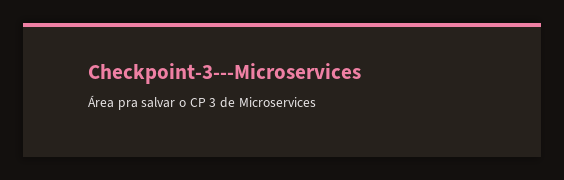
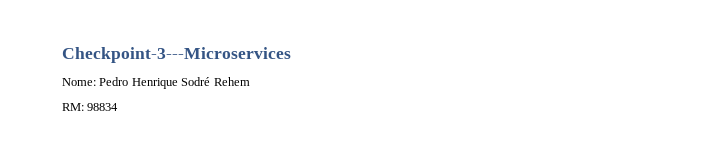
- Área pra salvar o CP 3 de Microservices
+ Nome: Pedro Henrique Sodré Rehem
+ RM: 98834

